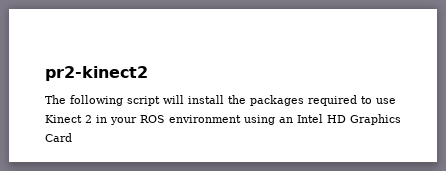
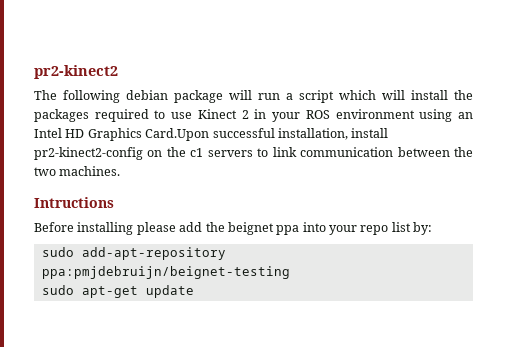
- The following script will install the packages required to use Kinect 2 in your ROS environment using an Intel HD Graphics Card
+ The following debian package will run a script which will install the packages required to use Kinect 2 in your ROS environment using an Intel HD Graphics Card.Upon successful installation, install pr2-kinect2-config on the c1 servers to link communication between the two machines.
+ Intructions
+ Before installing please add the beignet ppa into your repo list by:
+ sudo add-apt-repository ppa:pmjdebruijn/beignet-testing
+ sudo apt-get update

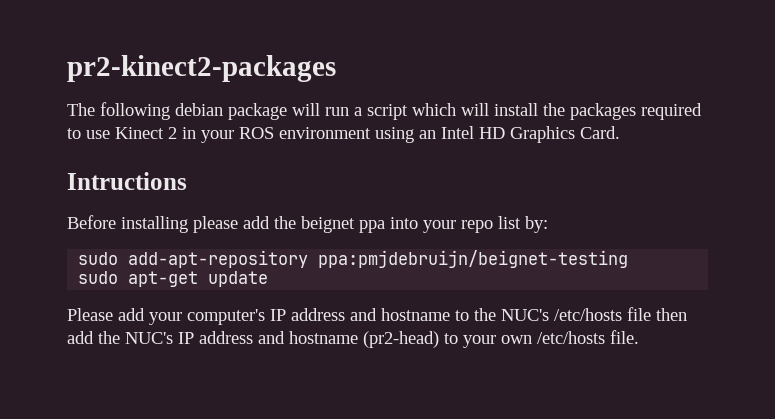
- pr2-kinect2
+ pr2-kinect2-packages
- The following debian package will run a script which will install the packages required to use Kinect 2 in your ROS environment using an Intel HD Graphics Card.Upon successful installation, install pr2-kinect2-config on the c1 servers to link communication between the two machines.
+ The following debian package will run a script which will install the packages required to use Kinect 2 in your ROS environment using an Intel HD Graphics Card.
+ Please add your computer's IP address and hostname to the NUC's /etc/hosts file then add the NUC's IP address and hostname (pr2-head) to your own /etc/hosts file.

